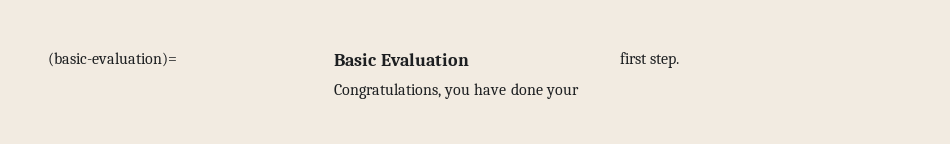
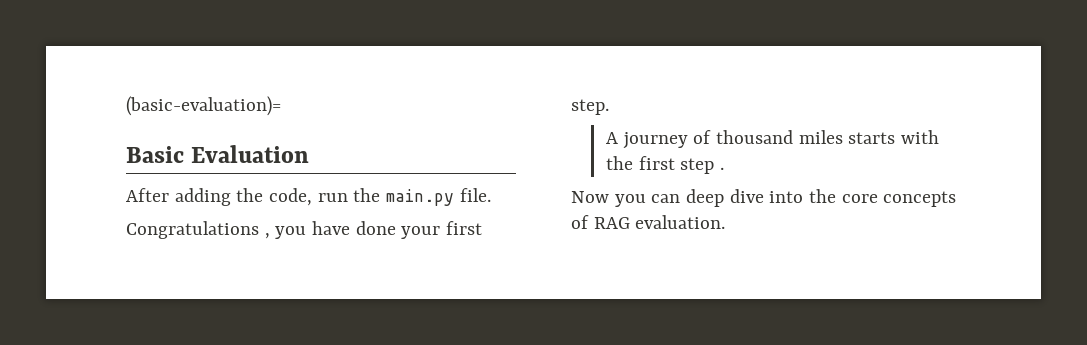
- Congratulations, you have done your first step.
+ After adding the code, run the main.py file.
+ Congratulations , you have done your first step.
+ A journey of thousand miles starts with the first step .
+ Now you can deep dive into the core concepts of RAG evaluation.

